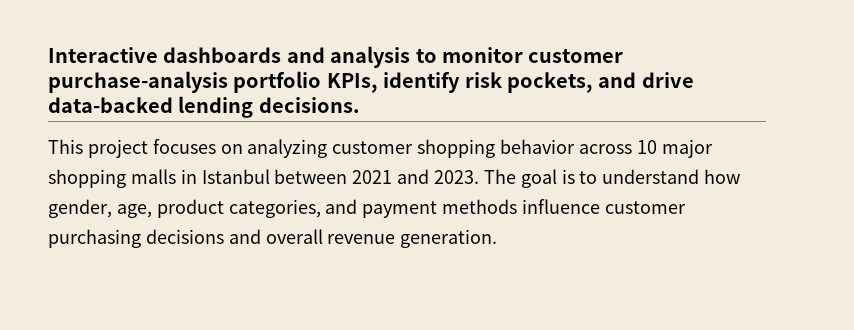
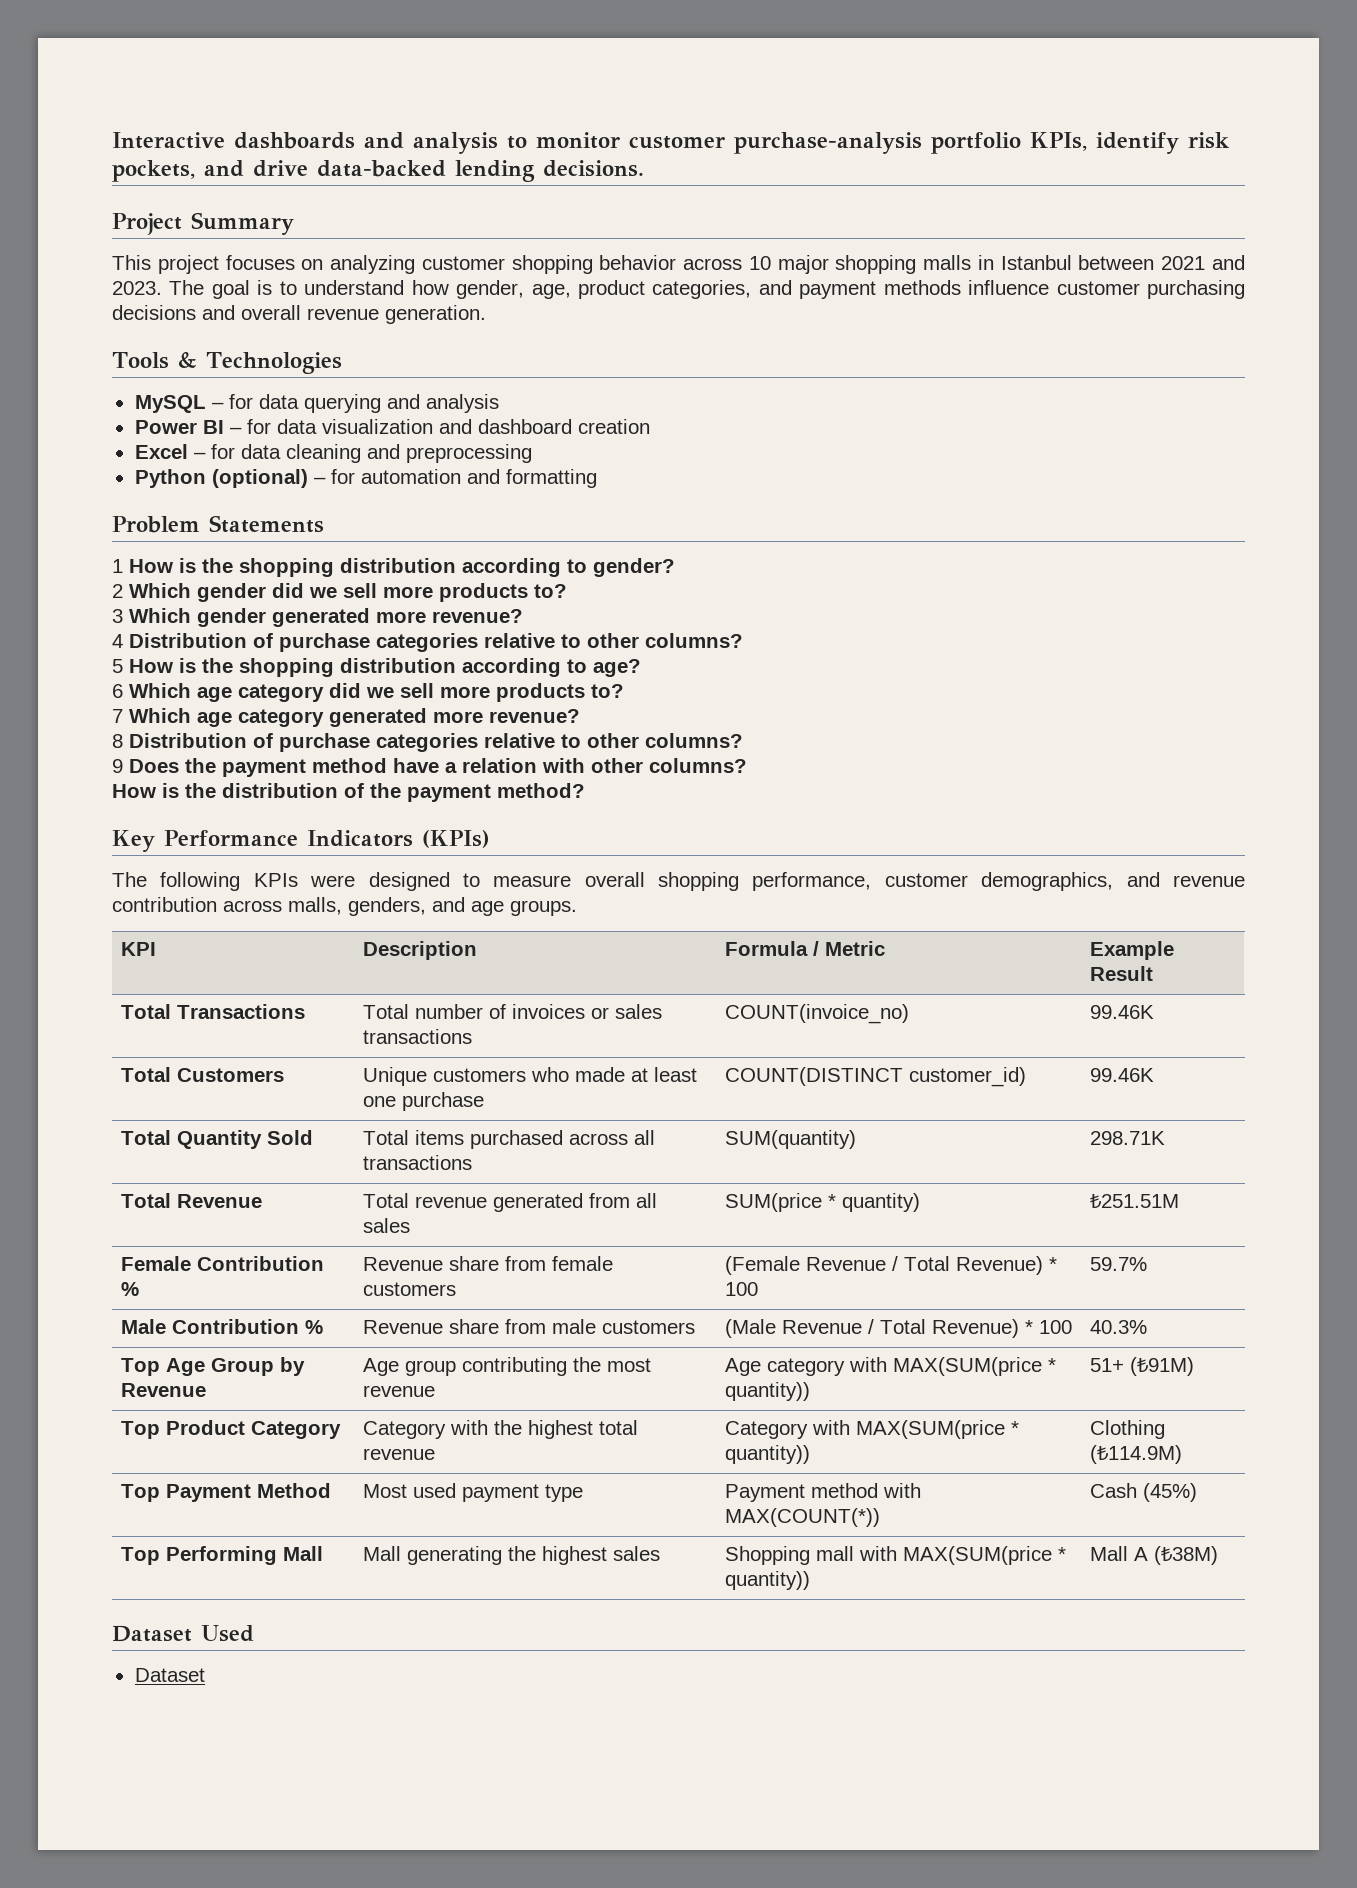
+ Project Summary
+ Tools & Technologies
+ MySQL – for data querying and analysis
+ Power BI – for data visualization and dashboard creation
+ Excel – for data cleaning and preprocessing
+ Python (optional) – for automation and formatting
+ Problem Statements
+ 1 How is the shopping distribution according to gender?
+ 2 Which gender did we sell more products to?
+ 3 Which gender generated more revenue?
+ 4 Distribution of purchase categories relative to other columns?
+ 5 How is the shopping distribution according to age?
+ 6 Which age category did we sell more products to?
+ 7 Which age category generated more revenue?
+ 8 Distribution of purchase categories relative to other columns?
+ 9 Does the payment method have a relation with other columns?
+ How is the distribution of the payment method?
+ Key Performance Indicators (KPIs)
+ The following KPIs were designed to measure overall shopping performance, customer demographics, and revenue contribution across malls, genders, and age groups.
+ KPI | Description | Formula / Metric | Example Result
+ Total Transactions | Total number of invoices or sales transactions | COUNT(invoice_no) | 99.46K
+ Total Customers | Unique customers who made at least one purchase | COUNT(DISTINCT customer_id) | 99.46K
+ Total Quantity Sold | Total items purchased across all transactions | SUM(quantity) | 298.71K
+ Total Revenue | Total revenue generated from all sales | SUM(price * quantity) | ₺251.51M
+ Female Contribution % | Revenue share from female customers | (Female Revenue / Total Revenue) * 100 | 59.7%
+ Male Contribution % | Revenue share from male customers | (Male Revenue / Total Revenue) * 100 | 40.3%
+ Top Age Group by Revenue | Age group contributing the most revenue | Age category with MAX(SUM(price * quantity)) | 51+ (₺91M)
+ Top Product Category | Category with the highest total revenue | Category with MAX(SUM(price * quantity)) | Clothing (₺114.9M)
+ Top Payment Method | Most used payment type | Payment method with MAX(COUNT(*)) | Cash (45%)
+ Top Performing Mall | Mall generating the highest sales | Shopping mall with MAX(SUM(price * quantity)) | Mall A (₺38M)
+ Dataset Used
+ Dataset

